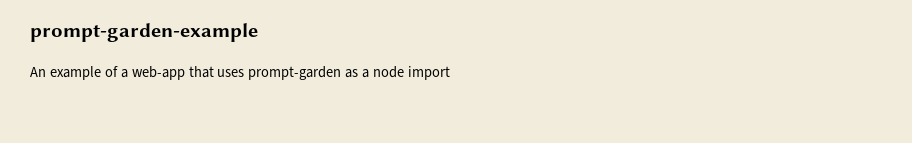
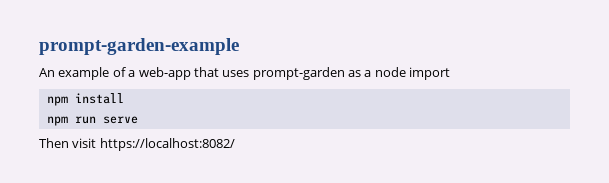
+ npm install
+ npm run serve
+ Then visit https://localhost:8082/

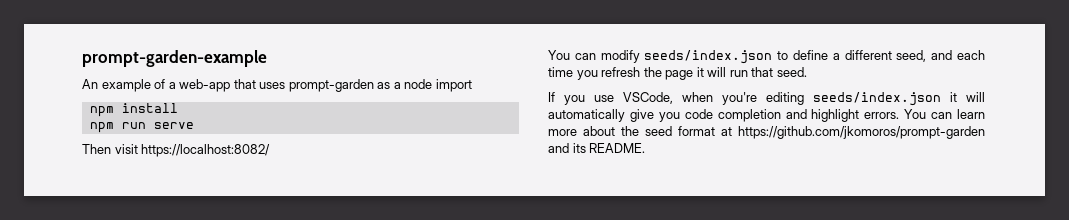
+ You can modify seeds/index.json to define a different seed, and each time you refresh the page it will run that seed.
+ If you use VSCode, when you're editing seeds/index.json it will automatically give you code completion and highlight errors. You can learn more about the seed format at https://github.com/jkomoros/prompt-garden and its README.

